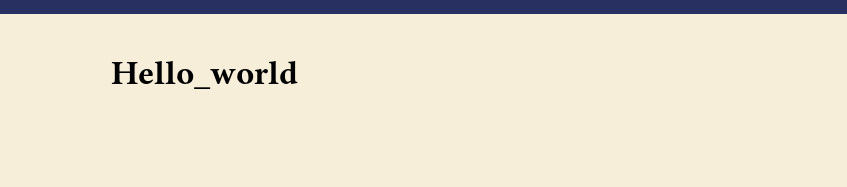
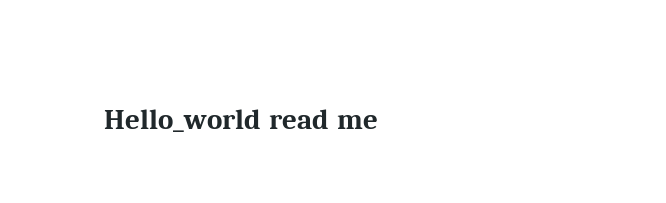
- Hello_world
+ Hello_world read me

